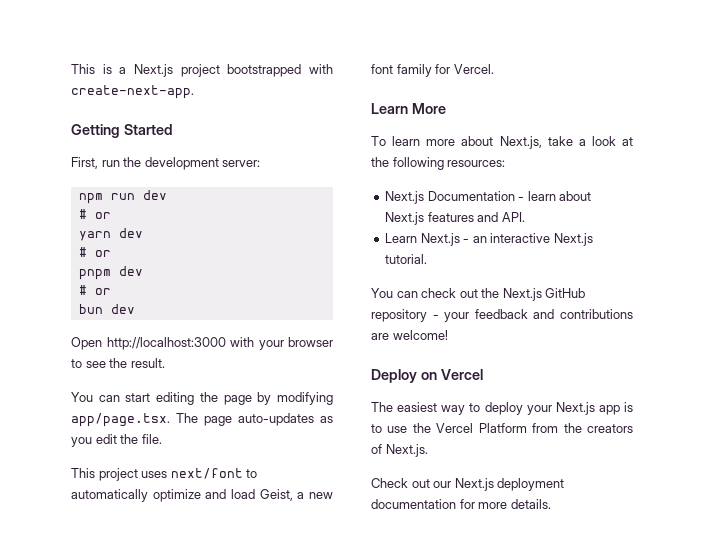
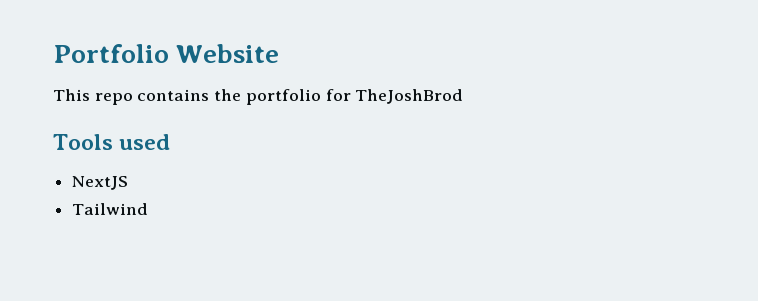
- This is a Next.js project bootstrapped with create-next-app.
- Getting Started
- First, run the development server:
- npm run dev
- # or
- yarn dev
- # or
- pnpm dev
- # or
- bun dev
- Open http://localhost:3000 with your browser to see the result.
- You can start editing the page by modifying app/page.tsx. The page auto-updates as you edit the file.
- This project uses next/font to automatically optimize and load Geist, a new font family for Vercel.
- Learn More
- To learn more about Next.js, take a look at the following resources:
- Next.js Documentation - learn about Next.js features and API.
- Learn Next.js - an interactive Next.js tutorial.
- You can check out the Next.js GitHub repository - your feedback and contributions are welcome!
- Deploy on Vercel
- The easiest way to deploy your Next.js app is to use the Vercel Platform from the creators of Next.js.
- Check out our Next.js deployment documentation for more details.
+ Portfolio Website
+ This repo contains the portfolio for TheJoshBrod
+ Tools used
+ NextJS
+ Tailwind

